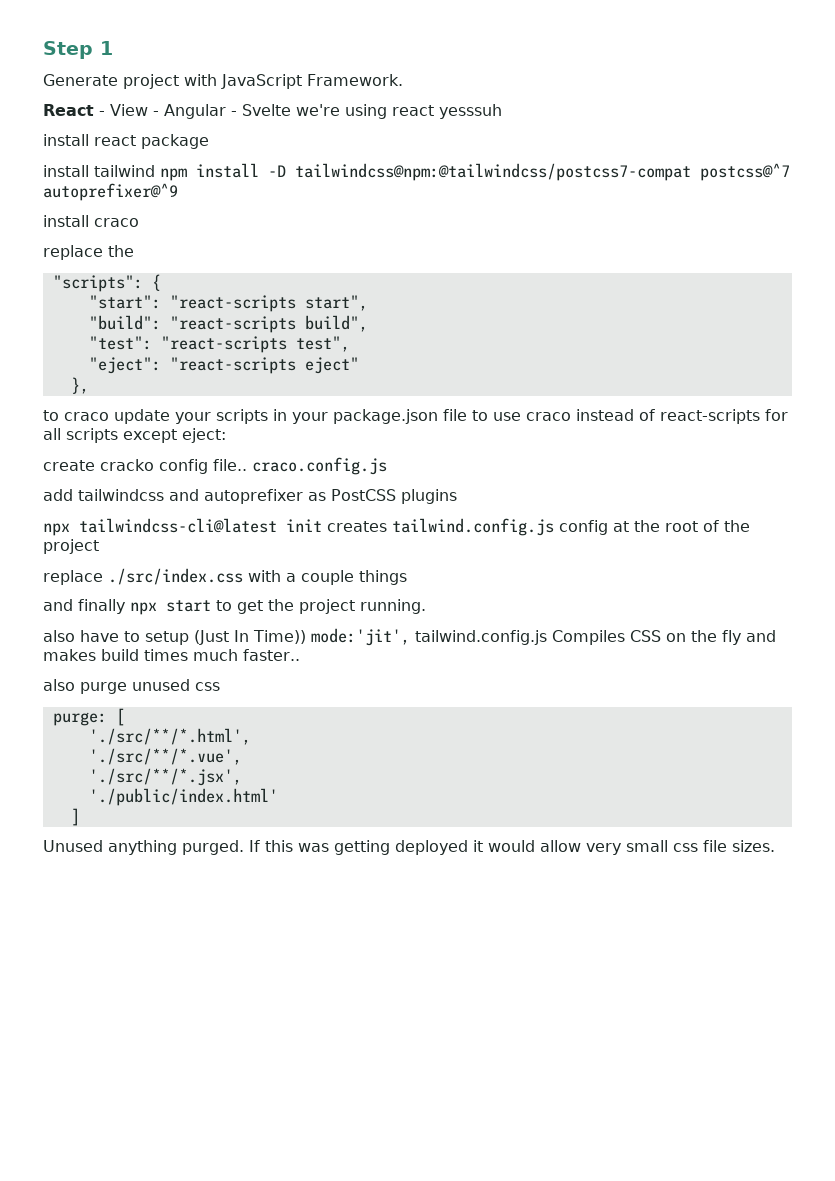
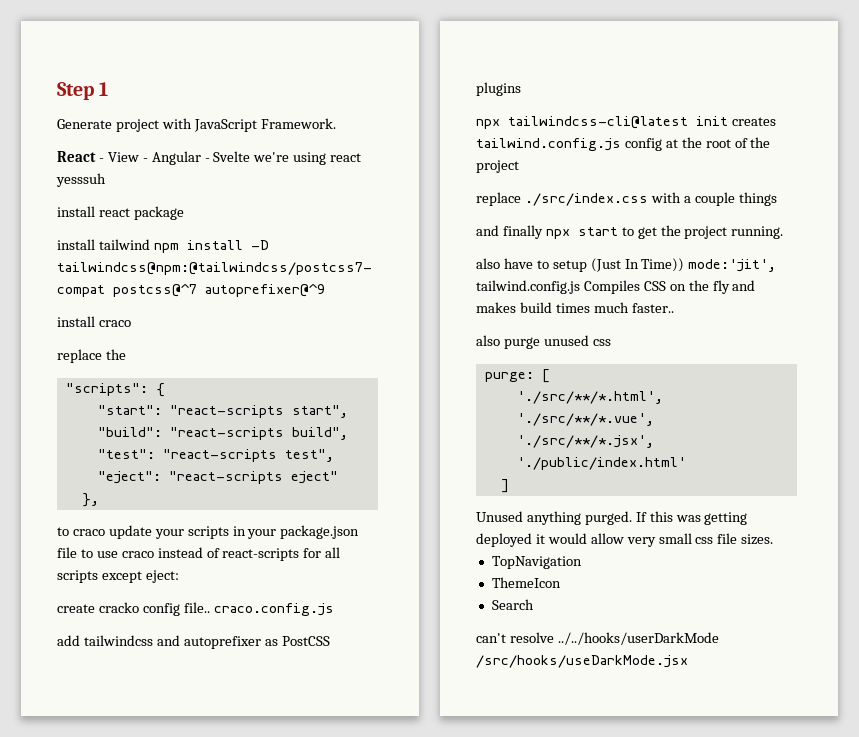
+ TopNavigation
+ ThemeIcon
+ Search
+ can't resolve ../../hooks/userDarkMode /src/hooks/useDarkMode.jsx

